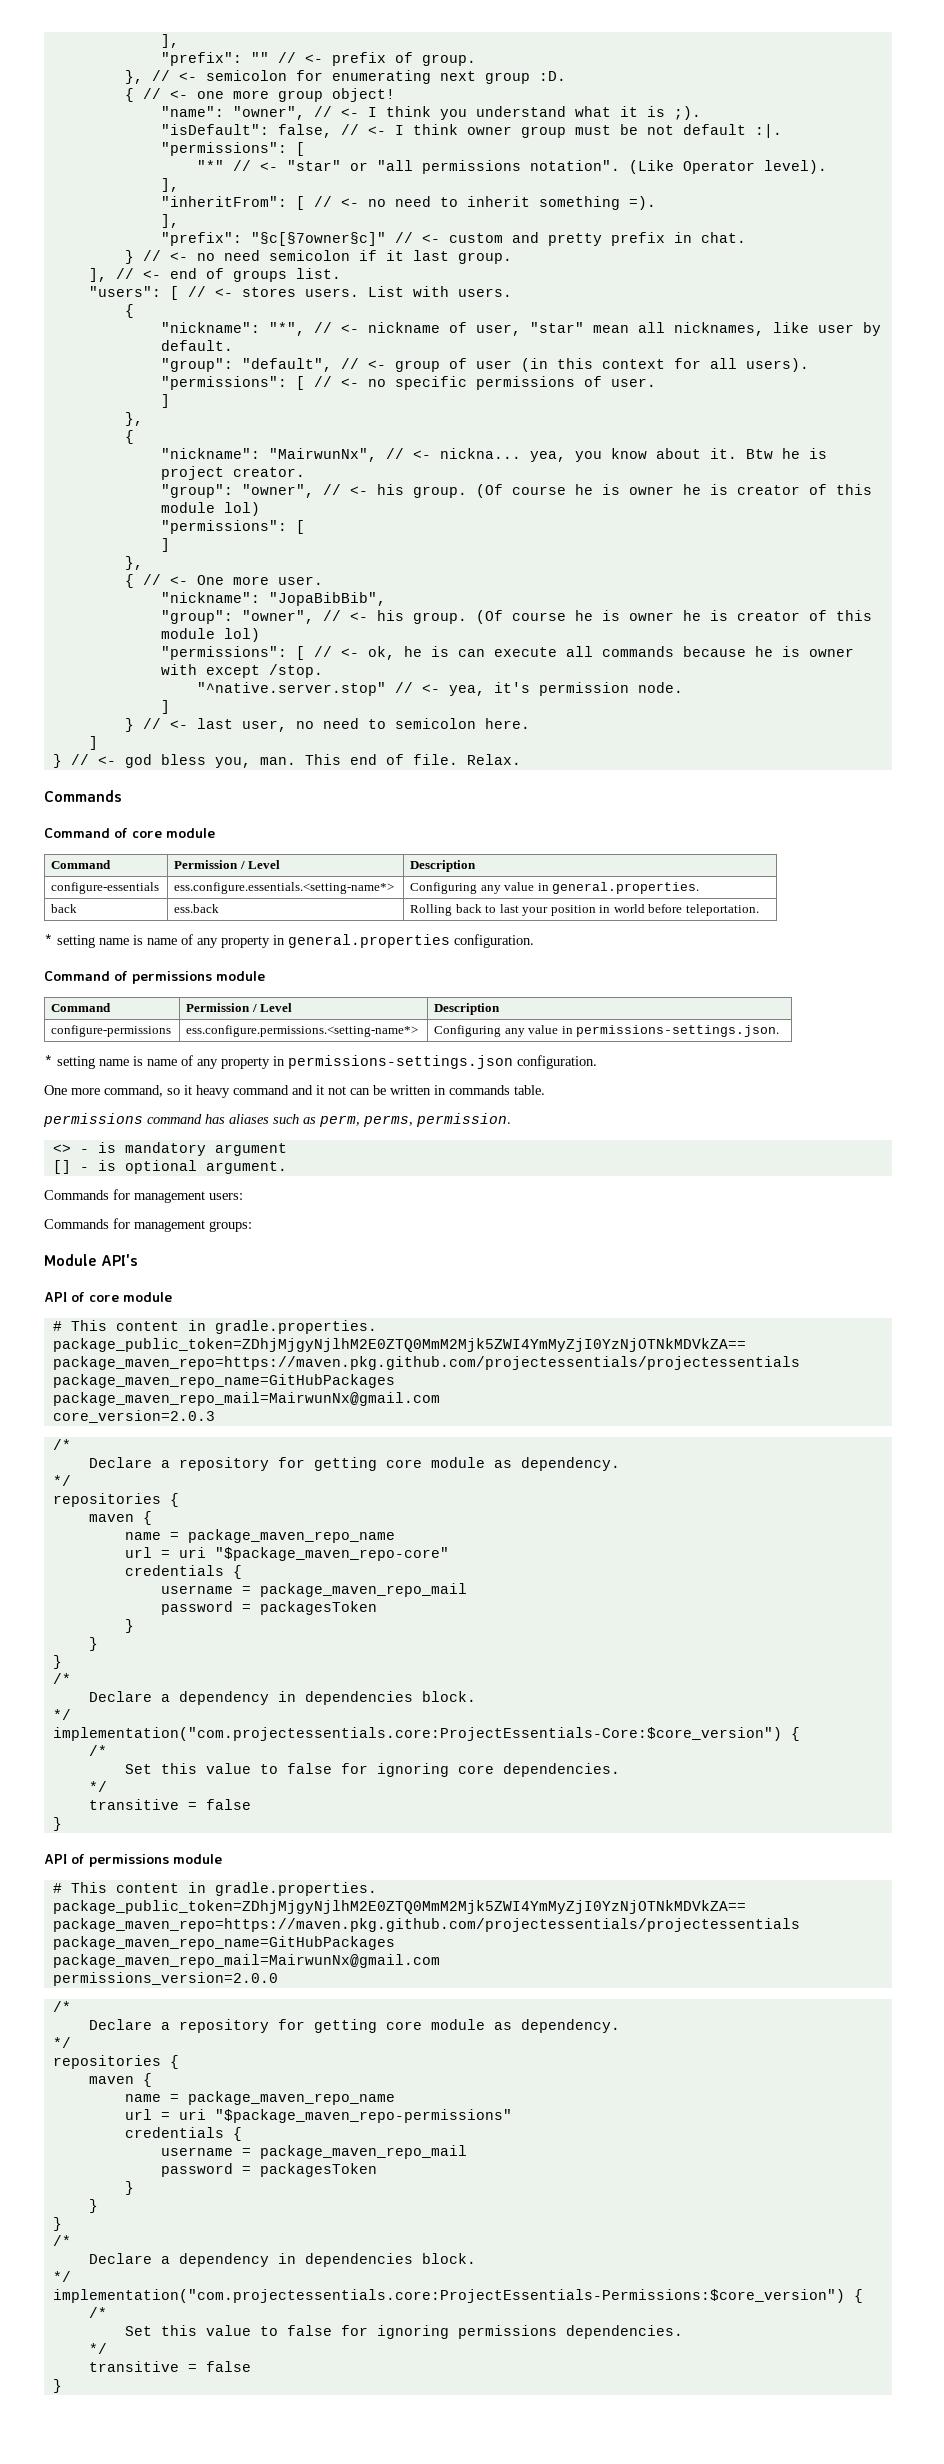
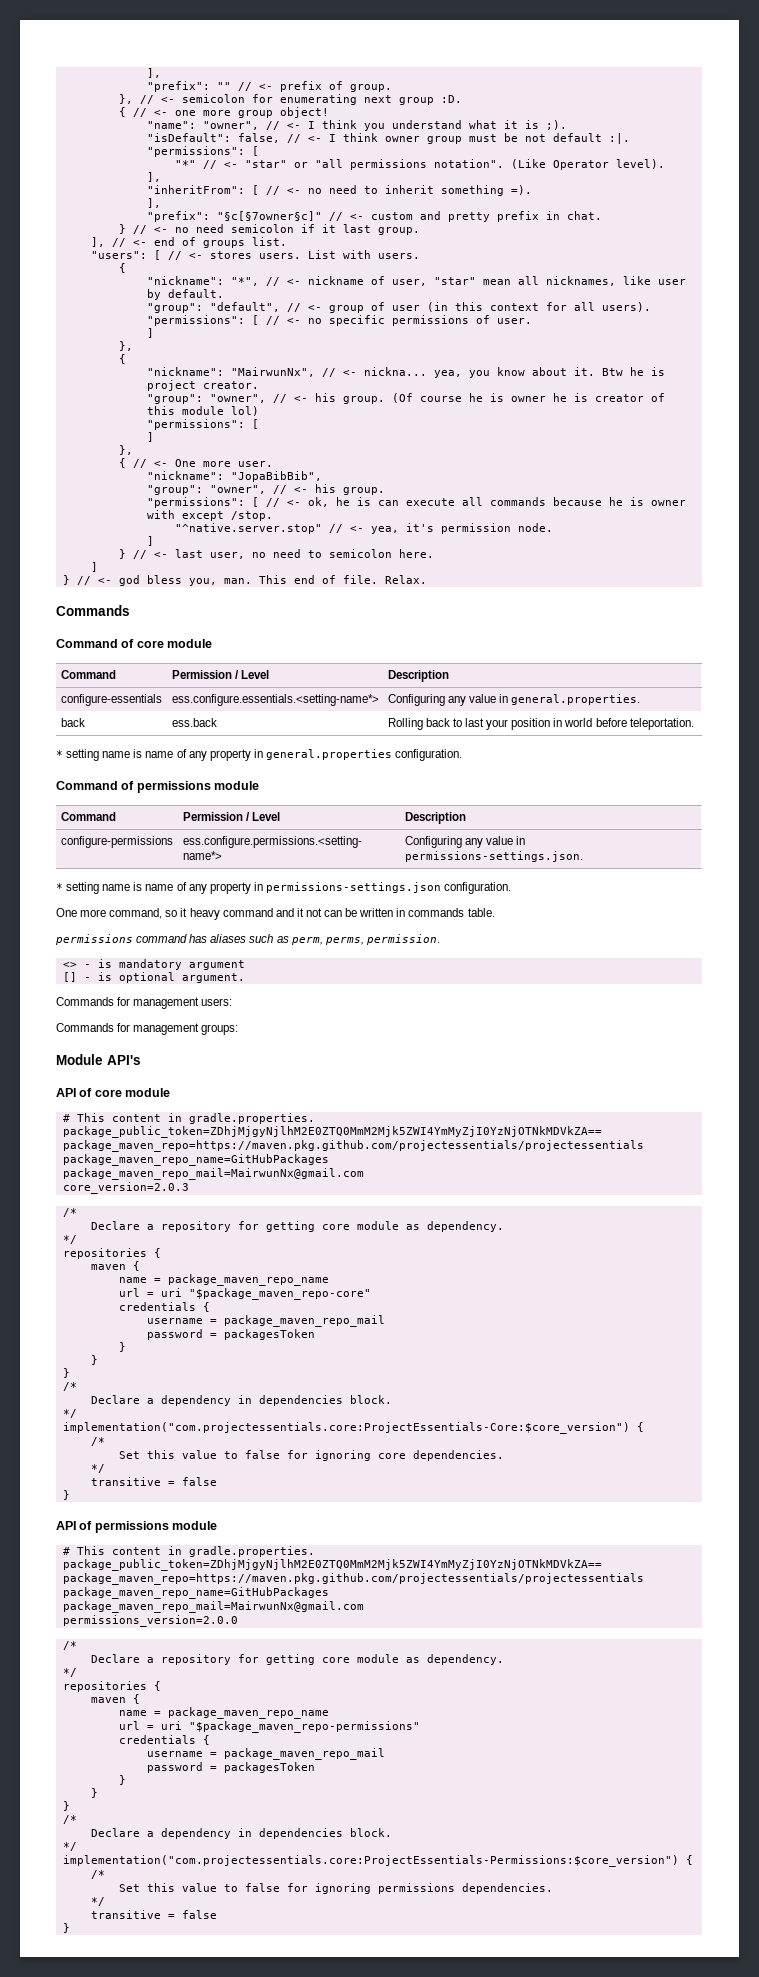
  "nickname": "JopaBibBib",
- "group": "owner", // <- his group. (Of course he is owner he is creator of this module lol)
+ "group": "owner", // <- his group.

